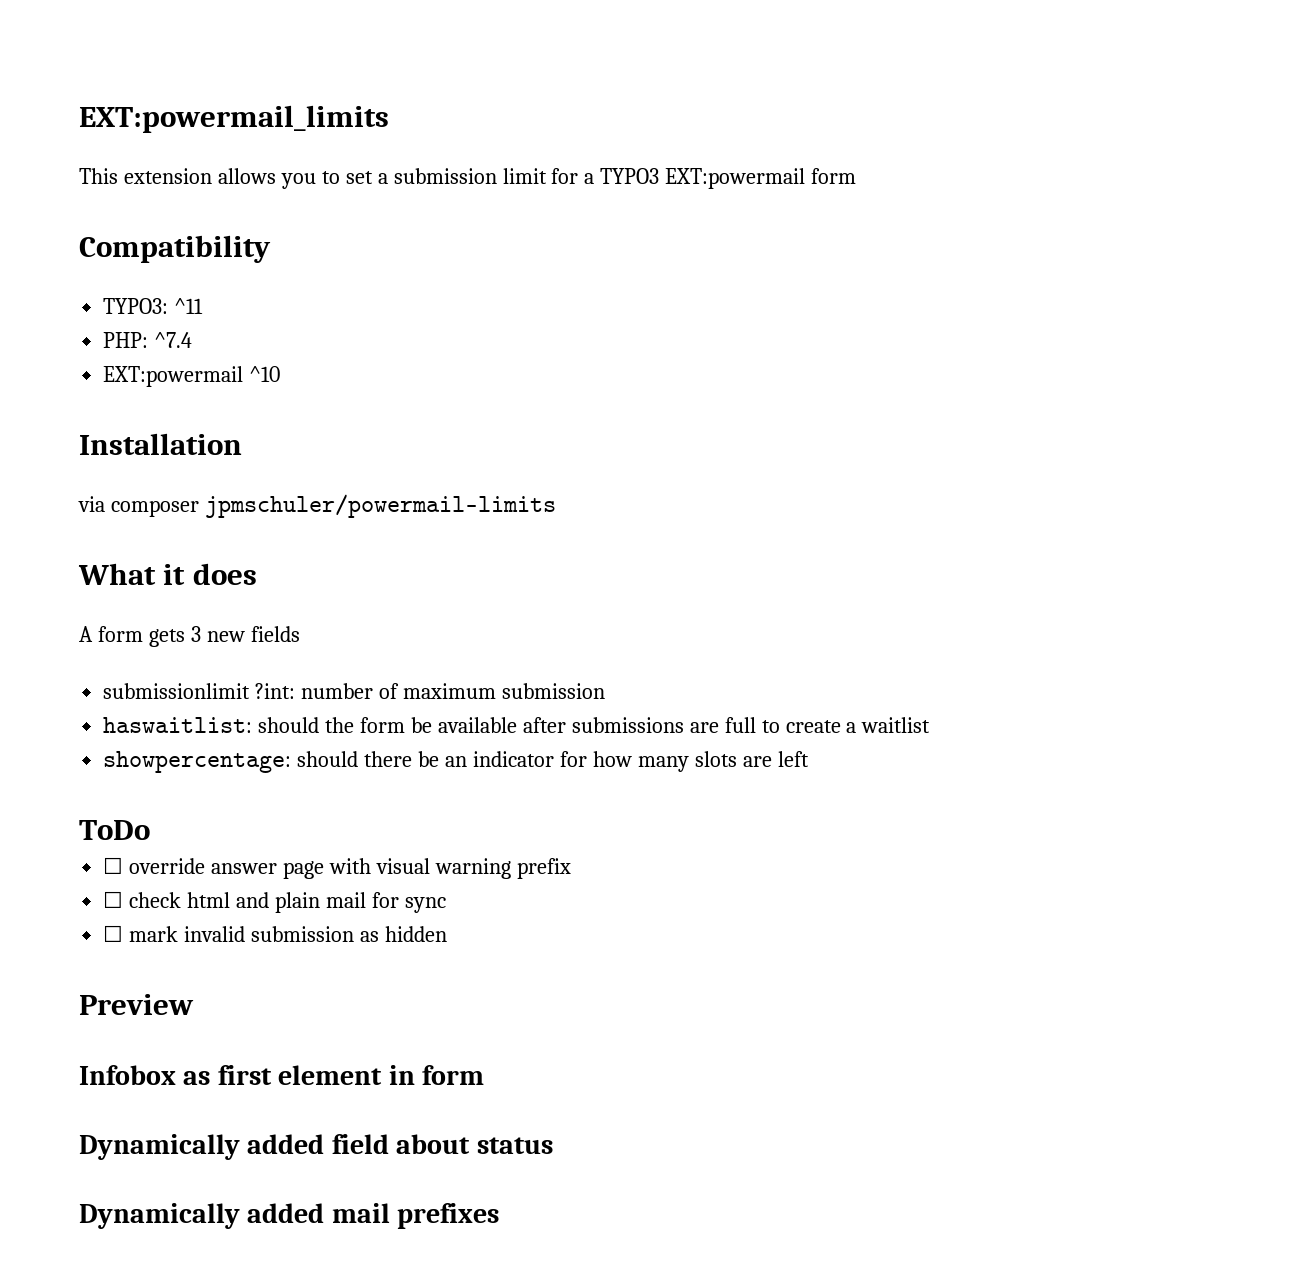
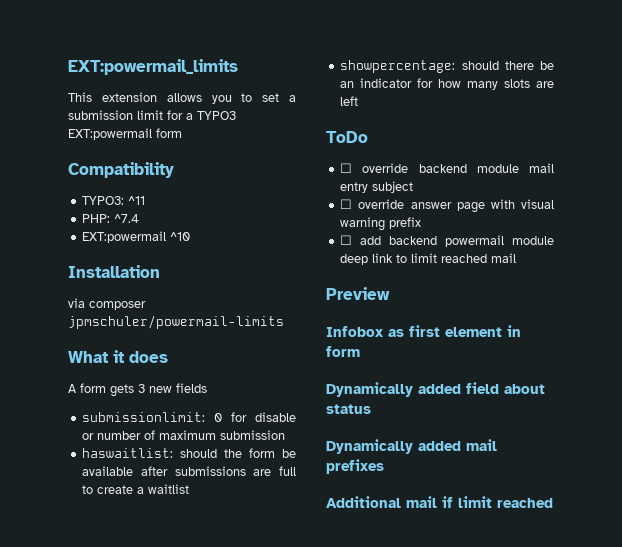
- submissionlimit ?int: number of maximum submission
+ submissionlimit: 0 for disable or number of maximum submission
+ ☐ override backend module mail entry subject
- ☐ check html and plain mail for sync
- ☐ mark invalid submission as hidden
+ ☐ add backend powermail module deep link to limit reached mail
+ Additional mail if limit reached

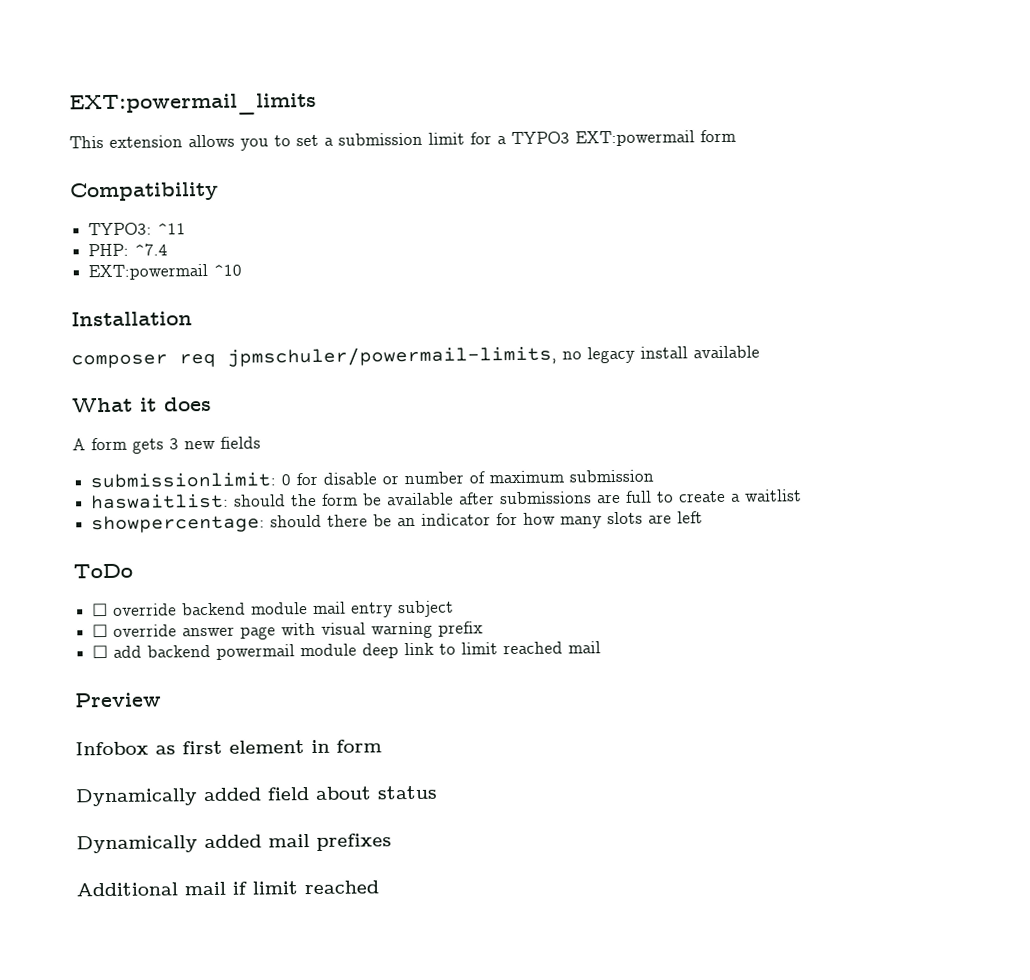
- via composer jpmschuler/powermail-limits
+ composer req jpmschuler/powermail-limits, no legacy install available

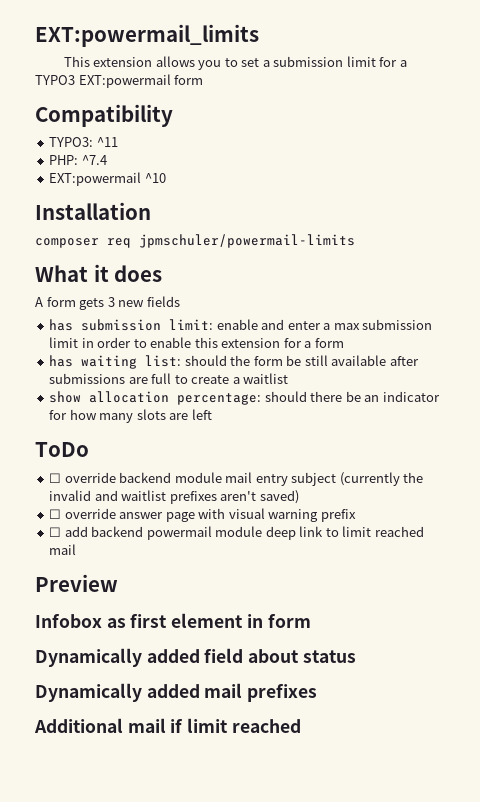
- composer req jpmschuler/powermail-limits, no legacy install available
+ composer req jpmschuler/powermail-limits
- submissionlimit: 0 for disable or number of maximum submission
- haswaitlist: should the form be available after submissions are full to create a waitlist
+ has submission limit: enable and enter a max submission limit in order to enable this extension for a form
+ has waiting list: should the form be still available after submissions are full to create a waitlist
- showpercentage: should there be an indicator for how many slots are left
+ show allocation percentage: should there be an indicator for how many slots are left
- ☐ override backend module mail entry subject
+ ☐ override backend module mail entry subject (currently the invalid and waitlist prefixes aren't saved)

